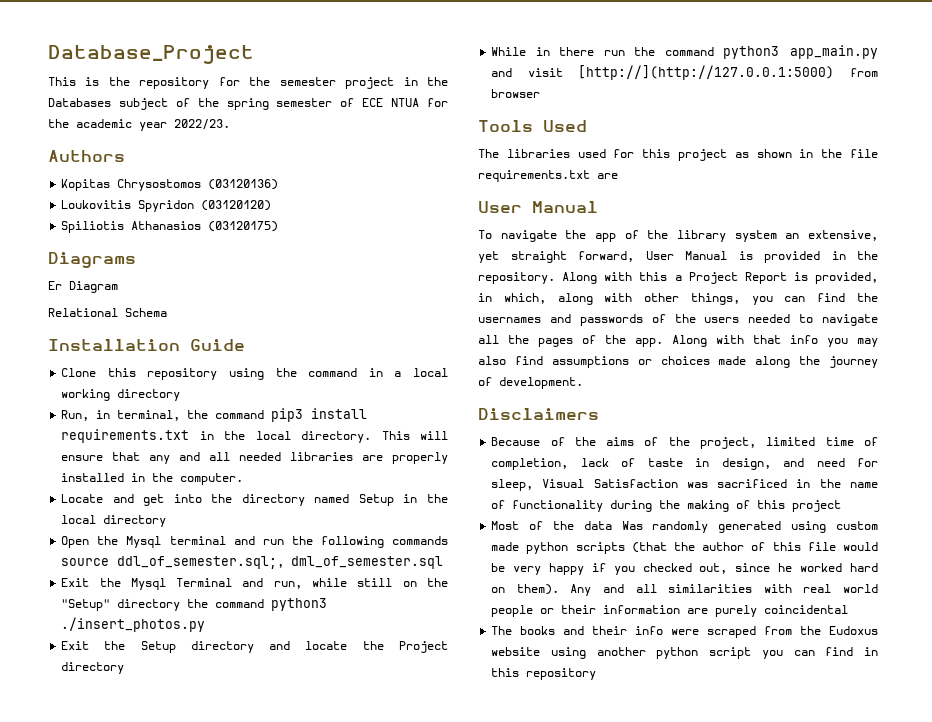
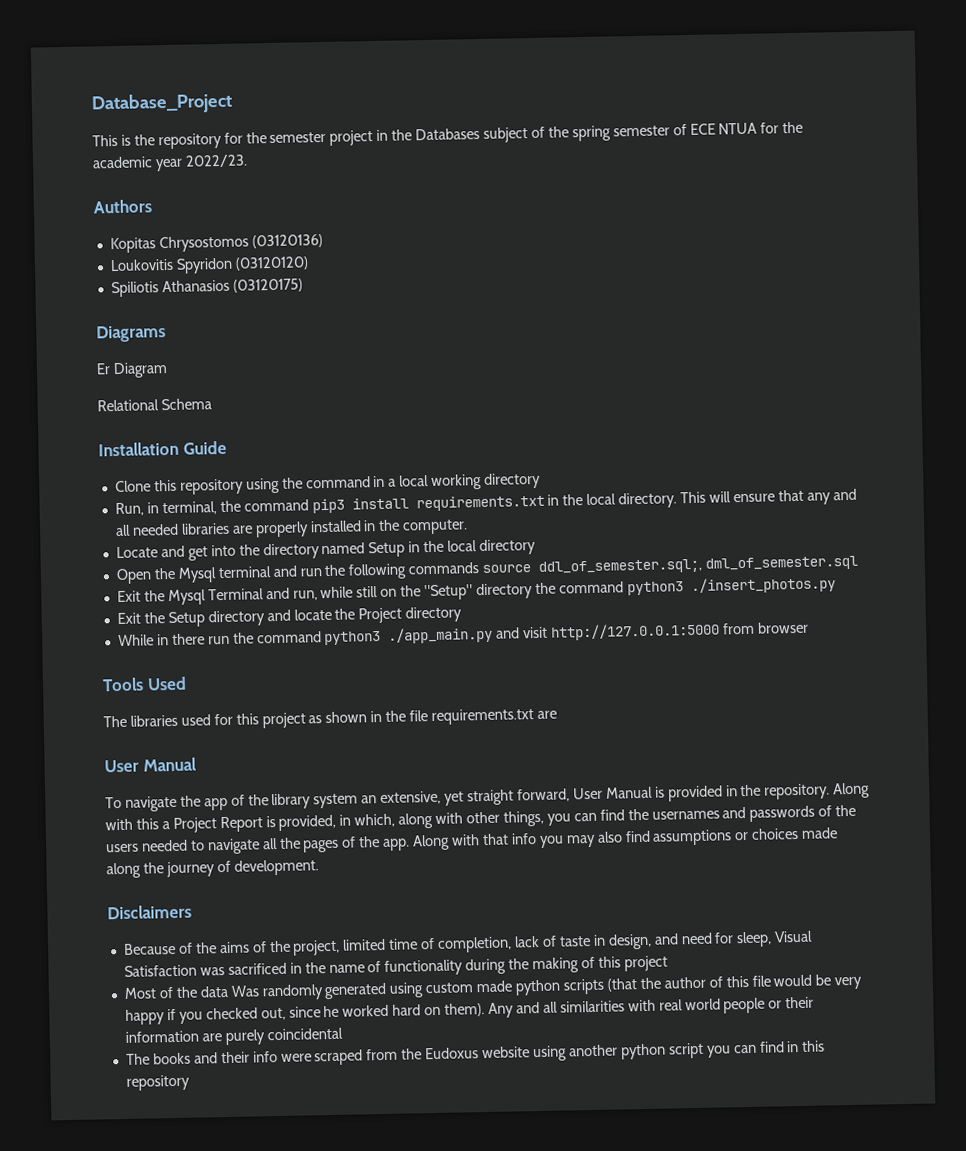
- While in there run the command python3 app_main.py and visit [http://](http://127.0.0.1:5000) from browser
+ While in there run the command python3 ./app_main.py and visit http://127.0.0.1:5000 from browser

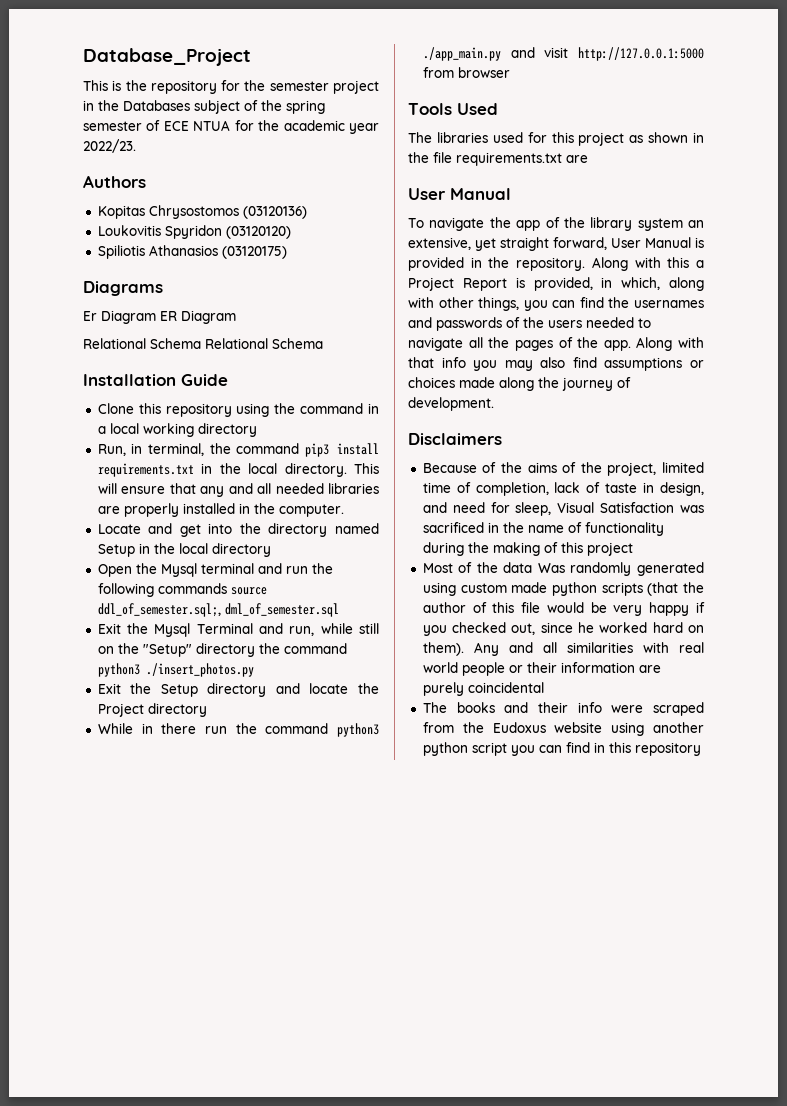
- Er Diagram
- Relational Schema
+ Er Diagram ER Diagram
+ Relational Schema Relational Schema

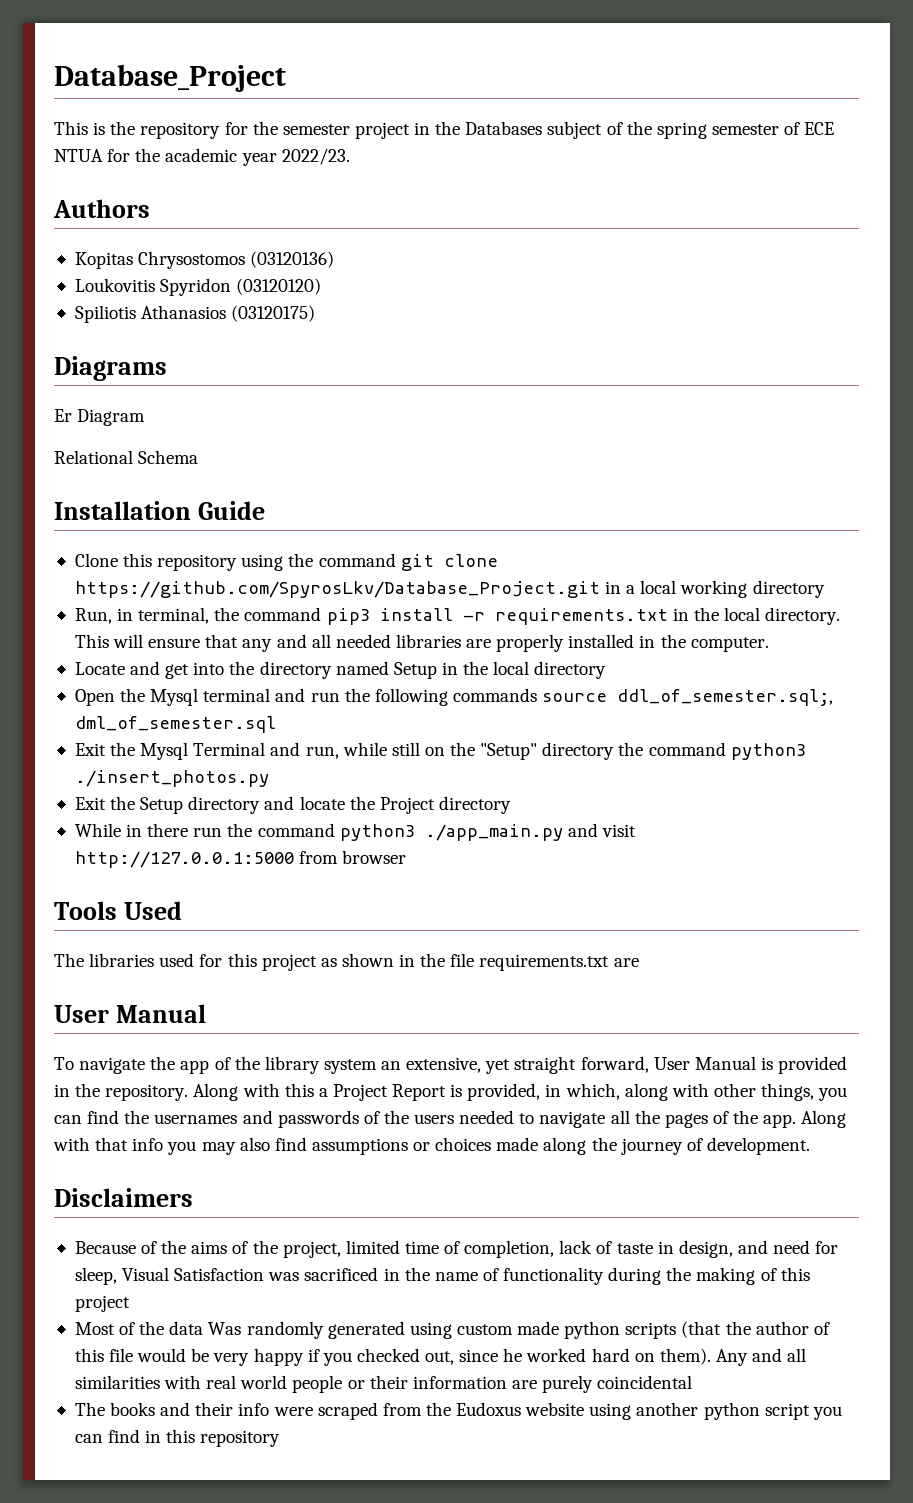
- Er Diagram ER Diagram
- Relational Schema Relational Schema
+ Er Diagram
+ Relational Schema
- Clone this repository using the command in a local working directory
+ Clone this repository using the command git clone https://github.com/SpyrosLkv/Database_Project.git in a local working directory
- Run, in terminal, the command pip3 install requirements.txt in the local directory.
+ Run, in terminal, the command pip3 install -r requirements.txt in the local directory.

